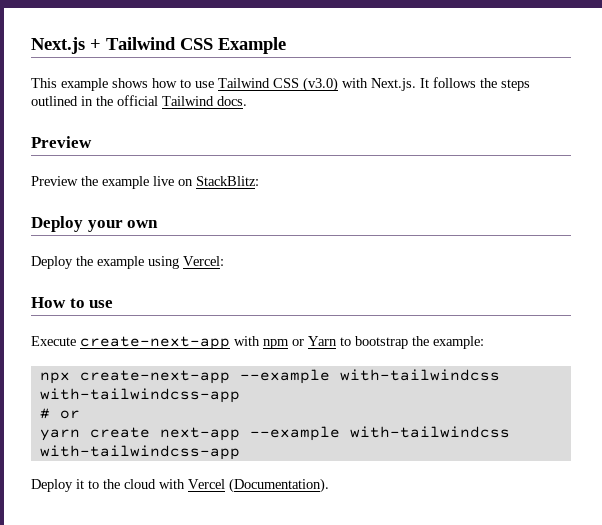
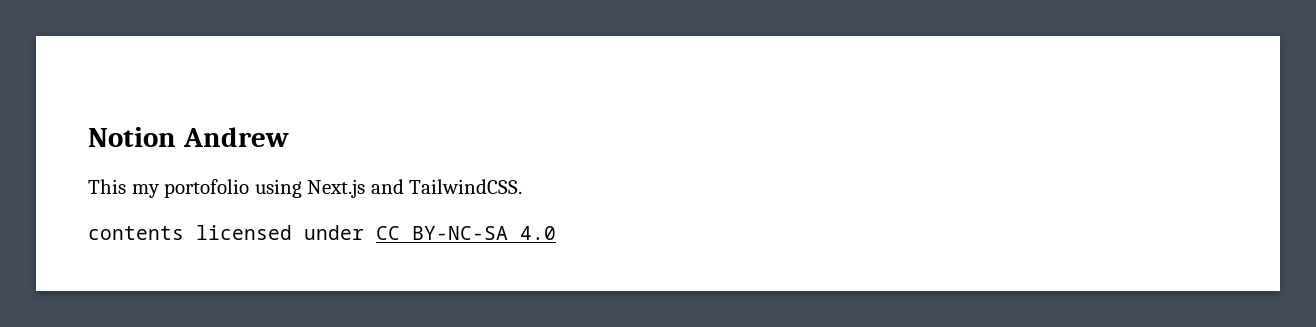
- Next.js + Tailwind CSS Example
- This example shows how to use Tailwind CSS (v3.0) with Next.js. It follows the steps outlined in the official Tailwind docs.
- Preview
- Preview the example live on StackBlitz:
- Deploy your own
- Deploy the example using Vercel:
- How to use
- Execute create-next-app with npm or Yarn to bootstrap the example:
- npx create-next-app --example with-tailwindcss with-tailwindcss-app
- # or
- yarn create next-app --example with-tailwindcss with-tailwindcss-app
- Deploy it to the cloud with Vercel (Documentation).
+ Notion Andrew
+ This my portofolio using Next.js and TailwindCSS.
+ contents licensed under CC BY-NC-SA 4.0

